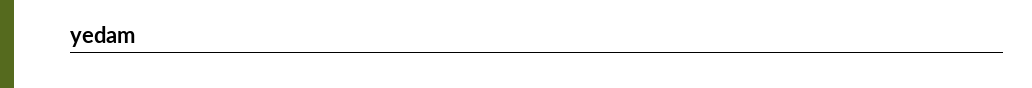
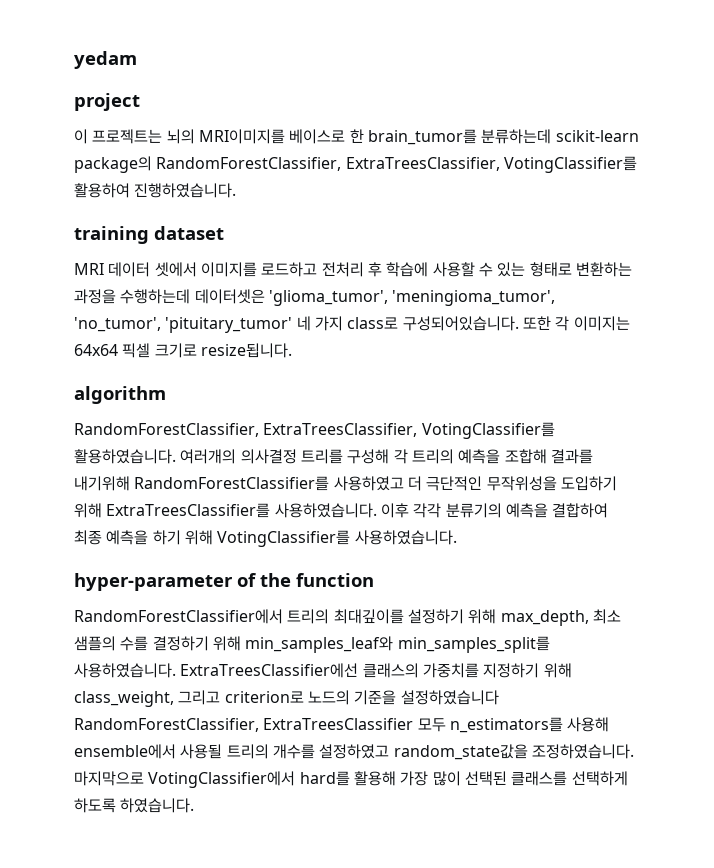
+ project
+ 이 프로젝트는 뇌의 MRI이미지를 베이스로 한 brain_tumor를 분류하는데 scikit-learn package의 RandomForestClassifier, ExtraTreesClassifier, VotingClassifier를 활용하여 진행하였습니다.
+ training dataset
+ MRI 데이터 셋에서 이미지를 로드하고 전처리 후 학습에 사용할 수 있는 형태로 변환하는 과정을 수행하는데 데이터셋은 'glioma_tumor', 'meningioma_tumor', 'no_tumor', 'pituitary_tumor' 네 가지 class로 구성되어있습니다. 또한 각 이미지는 64x64 픽셀 크기로 resize됩니다.
+ algorithm
+ RandomForestClassifier, ExtraTreesClassifier, VotingClassifier를 활용하였습니다. 여러개의 의사결정 트리를 구성해 각 트리의 예측을 조합해 결과를 내기위해 RandomForestClassifier를 사용하였고 더 극단적인 무작위성을 도입하기 위해 ExtraTreesClassifier를 사용하였습니다. 이후 각각 분류기의 예측을 결합하여 최종 예측을 하기 위해 VotingClassifier를 사용하였습니다.
+ hyper-parameter of the function
+ RandomForestClassifier에서 트리의 최대깊이를 설정하기 위해 max_depth, 최소 샘플의 수를 결정하기 위해 min_samples_leaf와 min_samples_split를 사용하였습니다. ExtraTreesClassifier에선 클래스의 가중치를 지정하기 위해 class_weight, 그리고 criterion로 노드의 기준을 설정하였습니다 RandomForestClassifier, ExtraTreesClassifier 모두 n_estimators를 사용해 ensemble에서 사용될 트리의 개수를 설정하였고 random_state값을 조정하였습니다. 마지막으로 VotingClassifier에서 hard를 활용해 가장 많이 선택된 클래스를 선택하게 하도록 하였습니다.

